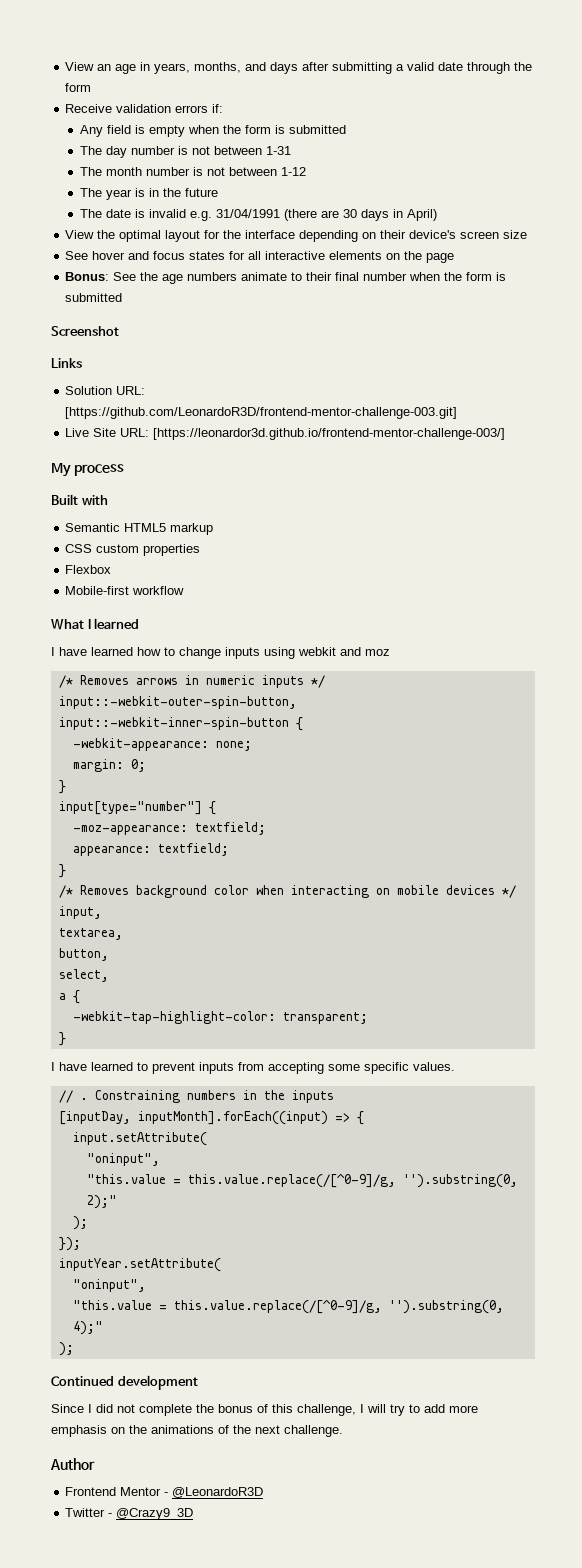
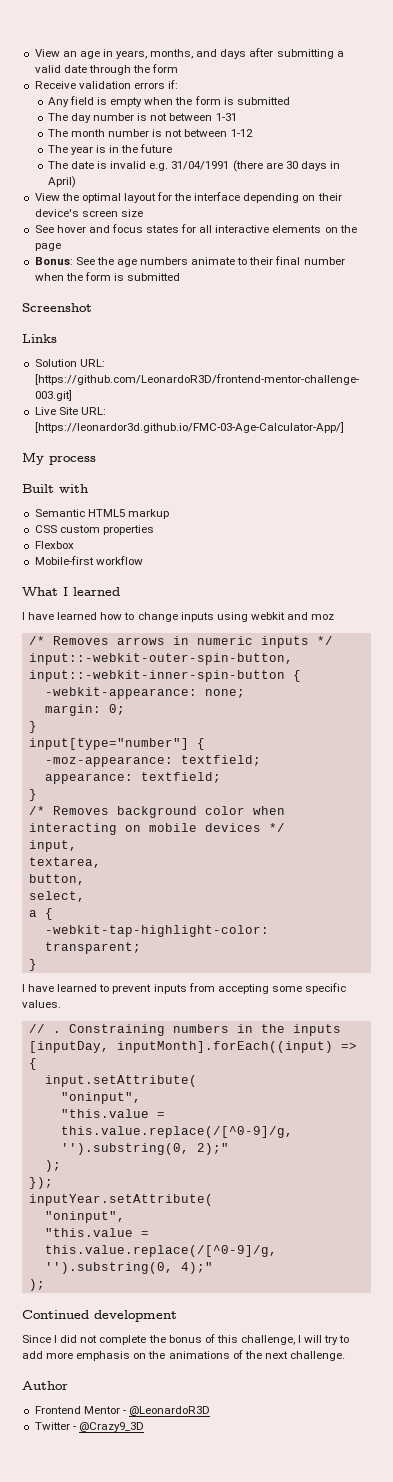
- Live Site URL: [https://leonardor3d.github.io/frontend-mentor-challenge-003/]
+ Live Site URL: [https://leonardor3d.github.io/FMC-03-Age-Calculator-App/]

